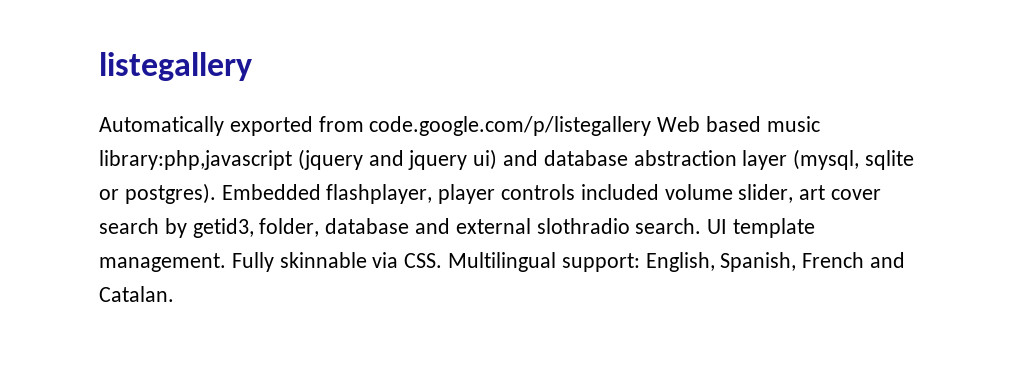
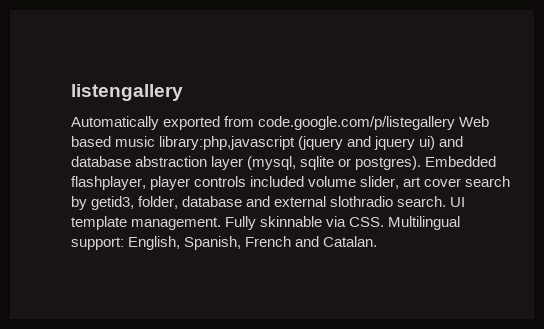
- listegallery
+ listengallery

